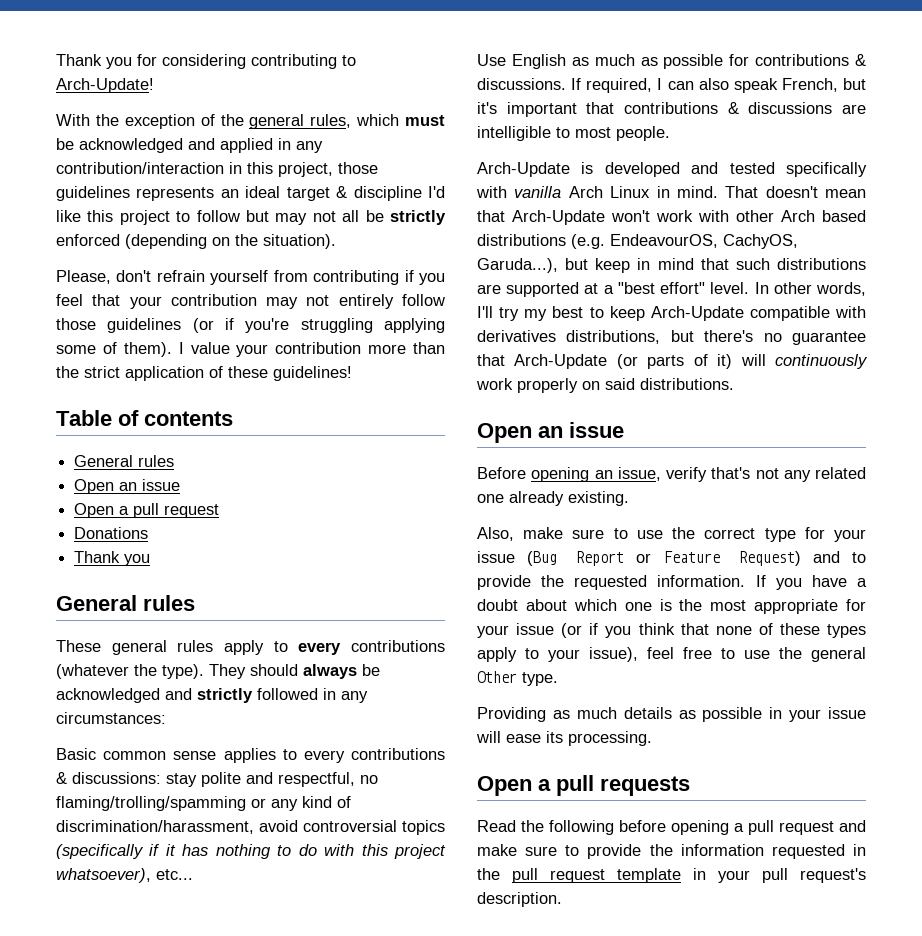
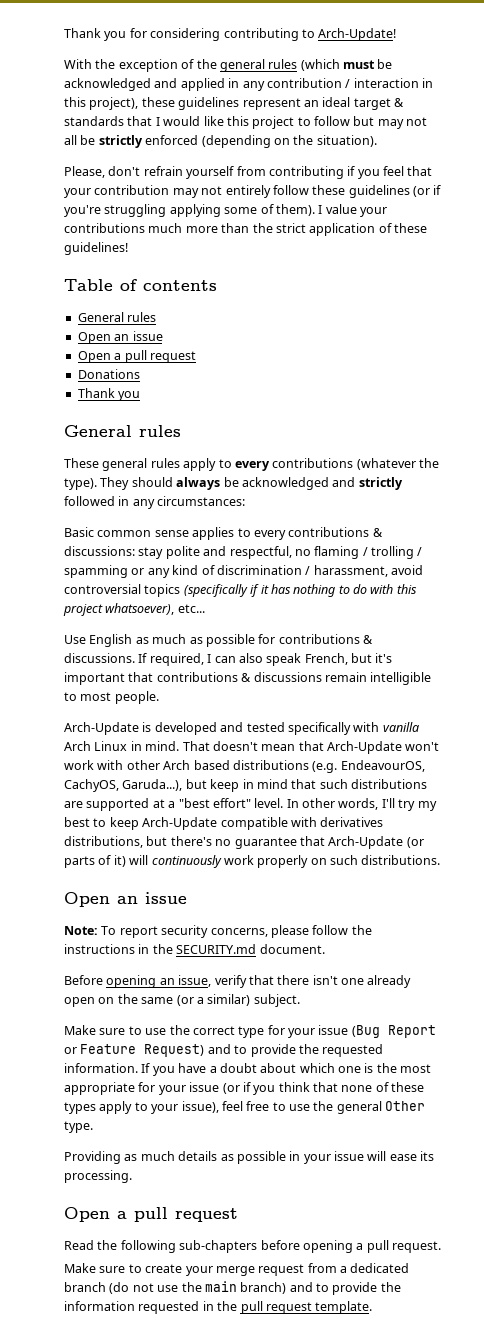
- With the exception of the general rules, which must be acknowledged and applied in any contribution/interaction in this project, those guidelines represents an ideal target & discipline I'd like this project to follow but may not all be strictly enforced (depending on the situation).
+ With the exception of the general rules (which must be acknowledged and applied in any contribution / interaction in this project), these guidelines represent an ideal target & standards that I would like this project to follow but may not all be strictly enforced (depending on the situation).
- Please, don't refrain yourself from contributing if you feel that your contribution may not entirely follow those guidelines (or if you're struggling applying some of them).
+ Please, don't refrain yourself from contributing if you feel that your contribution may not entirely follow these guidelines (or if you're struggling applying some of them).
- I value your contribution more than the strict application of these guidelines!
+ I value your contributions much more than the strict application of these guidelines!
- Basic common sense applies to every contributions & discussions: stay polite and respectful, no flaming/trolling/spamming or any kind of discrimination/harassment, avoid controversial topics (specifically if it has nothing to do with this project whatsoever), etc...
+ Basic common sense applies to every contributions & discussions: stay polite and respectful, no flaming / trolling / spamming or any kind of discrimination / harassment, avoid controversial topics (specifically if it has nothing to do with this project whatsoever), etc...
- If required, I can also speak French, but it's important that contributions & discussions are intelligible to most people.
+ If required, I can also speak French, but it's important that contributions & discussions remain intelligible to most people.
- In other words, I'll try my best to keep Arch-Update compatible with derivatives distributions, but there's no guarantee that Arch-Update (or parts of it) will continuously work properly on said distributions.
+ In other words, I'll try my best to keep Arch-Update compatible with derivatives distributions, but there's no guarantee that Arch-Update (or parts of it) will continuously work properly on such distributions.
+ Note: To report security concerns, please follow the instructions in the SECURITY.md document.
- Before opening an issue, verify that's not any related one already existing.
- Also, make sure to use the correct type for your issue (Bug Report or Feature Request) and to provide the requested information.
+ Before opening an issue, verify that there isn't one already open on the same (or a similar) subject.
+ Make sure to use the correct type for your issue (Bug Report or Feature Request) and to provide the requested information.
  Providing as much details as possible in your issue will ease its processing.
- Open a pull requests
+ Open a pull request
- Read the following before opening a pull request and make sure to provide the information requested in the pull request template in your pull request's description.
+ Read the following sub-chapters before opening a pull request.
+ Make sure to create your merge request from a dedicated branch (do not use the main branch) and to provide the information requested in the pull request template.

